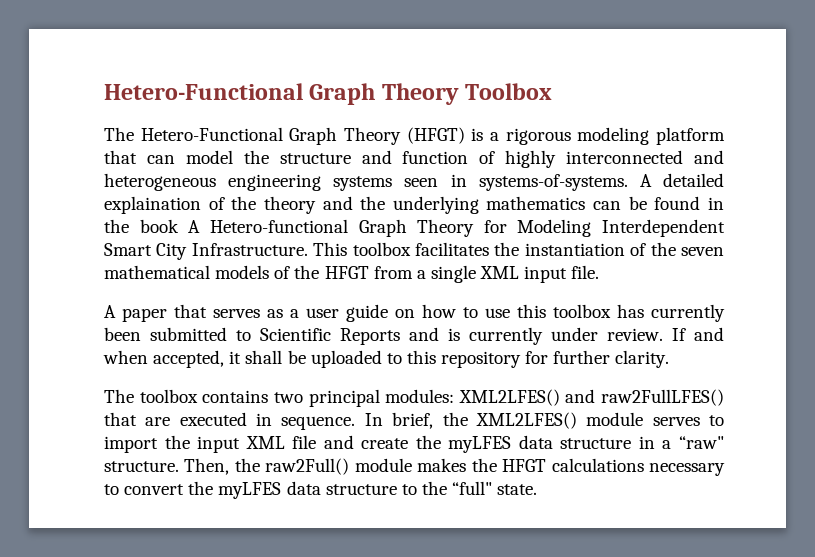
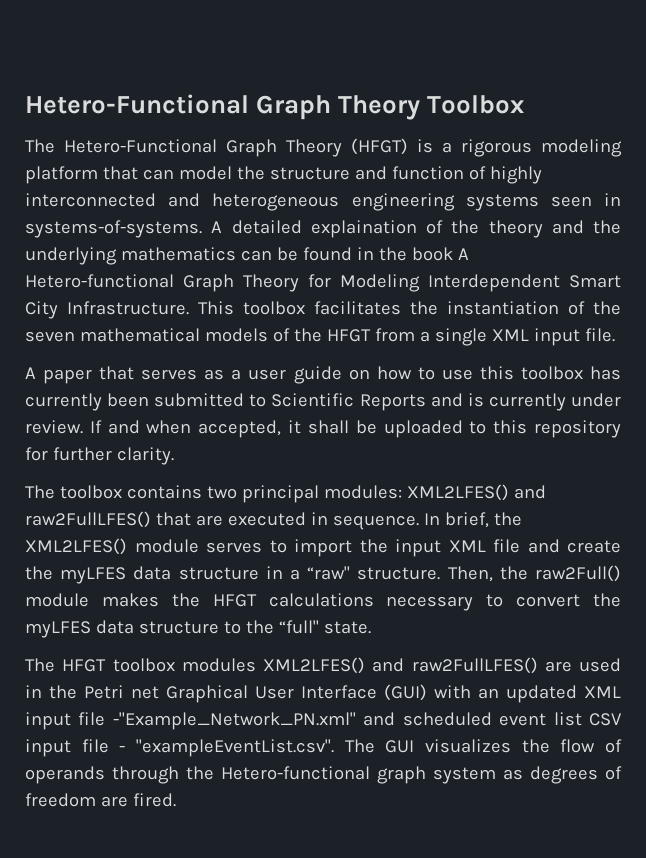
+ The HFGT toolbox modules XML2LFES() and raw2FullLFES() are used in the Petri net Graphical User Interface (GUI) with an updated XML input file -"Example_Network_PN.xml" and scheduled event list CSV input file - "exampleEventList.csv". The GUI visualizes the flow of operands through the Hetero-functional graph system as degrees of freedom are fired.

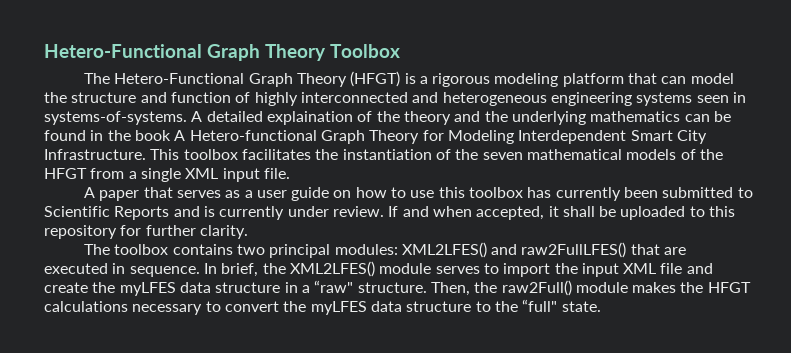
- The HFGT toolbox modules XML2LFES() and raw2FullLFES() are used in the Petri net Graphical User Interface (GUI) with an updated XML input file -"Example_Network_PN.xml" and scheduled event list CSV input file - "exampleEventList.csv". The GUI visualizes the flow of operands through the Hetero-functional graph system as degrees of freedom are fired.

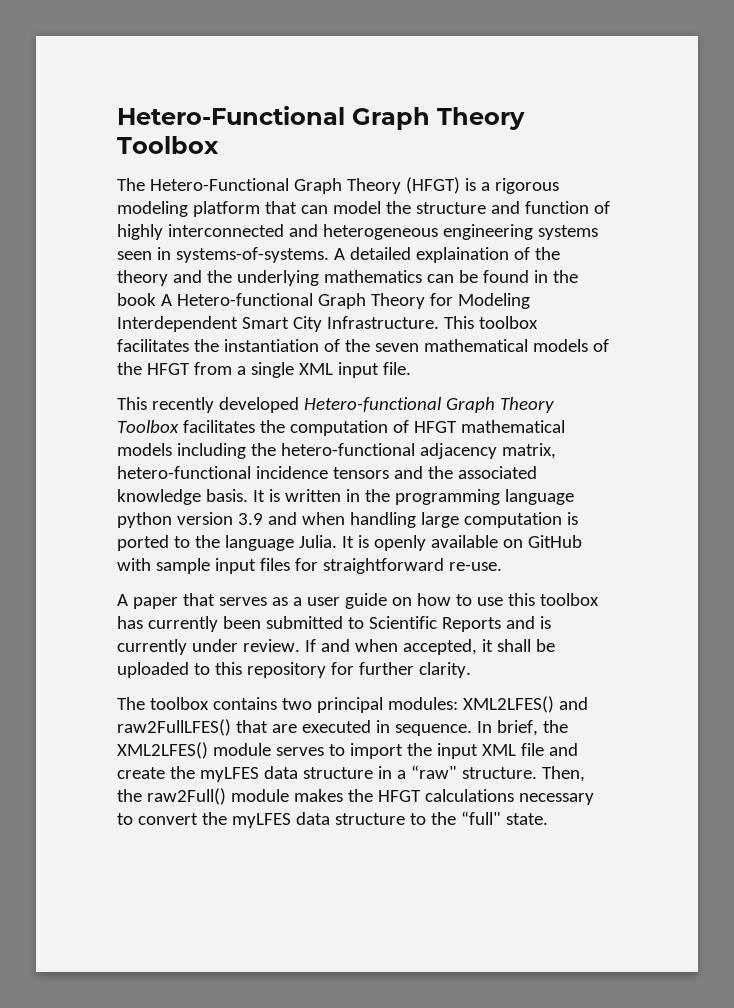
+ This recently developed Hetero-functional Graph Theory Toolbox facilitates the computation of HFGT mathematical models including the hetero-functional adjacency matrix, hetero-functional incidence tensors and the associated knowledge basis. It is written in the programming language python version 3.9 and when handling large computation is ported to the language Julia. It is openly available on GitHub with sample input files for straightforward re-use.

